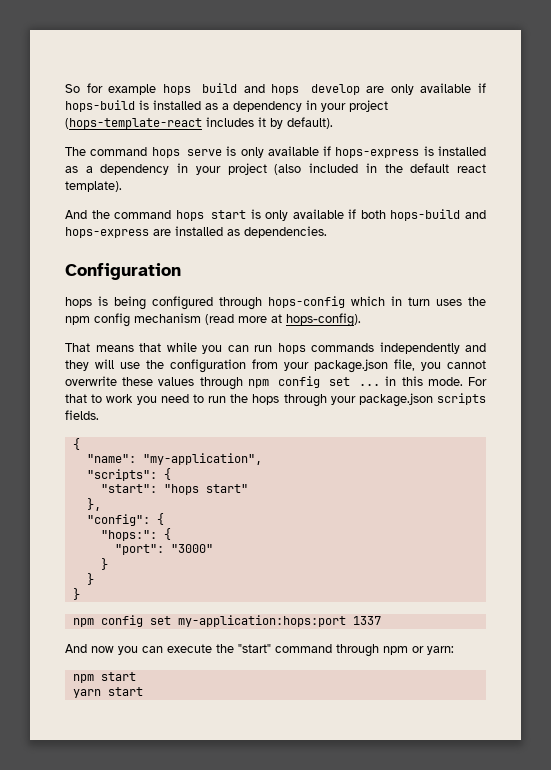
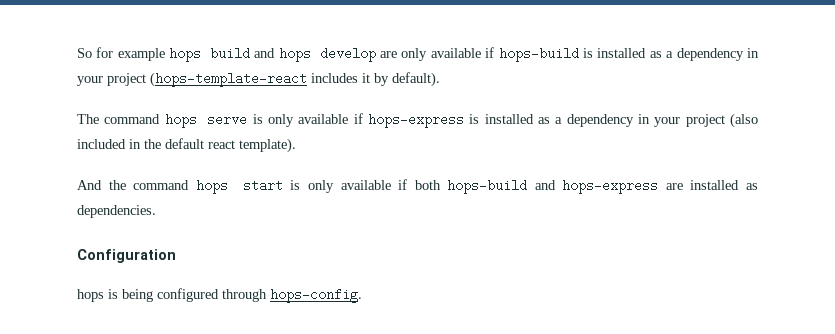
- hops is being configured through hops-config which in turn uses the npm config mechanism (read more at hops-config).
- That means that while you can run hops commands independently and they will use the configuration from your package.json file, you cannot overwrite these values through npm config set ... in this mode. For that to work you need to run the hops through your package.json scripts fields.
- {
- "name": "my-application",
- "scripts": {
- "start": "hops start"
- },
- "config": {
- "hops:": {
- "port": "3000"
- }
- }
- }
- npm config set my-application:hops:port 1337
- And now you can execute the "start" command through npm or yarn:
- npm start
- yarn start
+ hops is being configured through hops-config.

